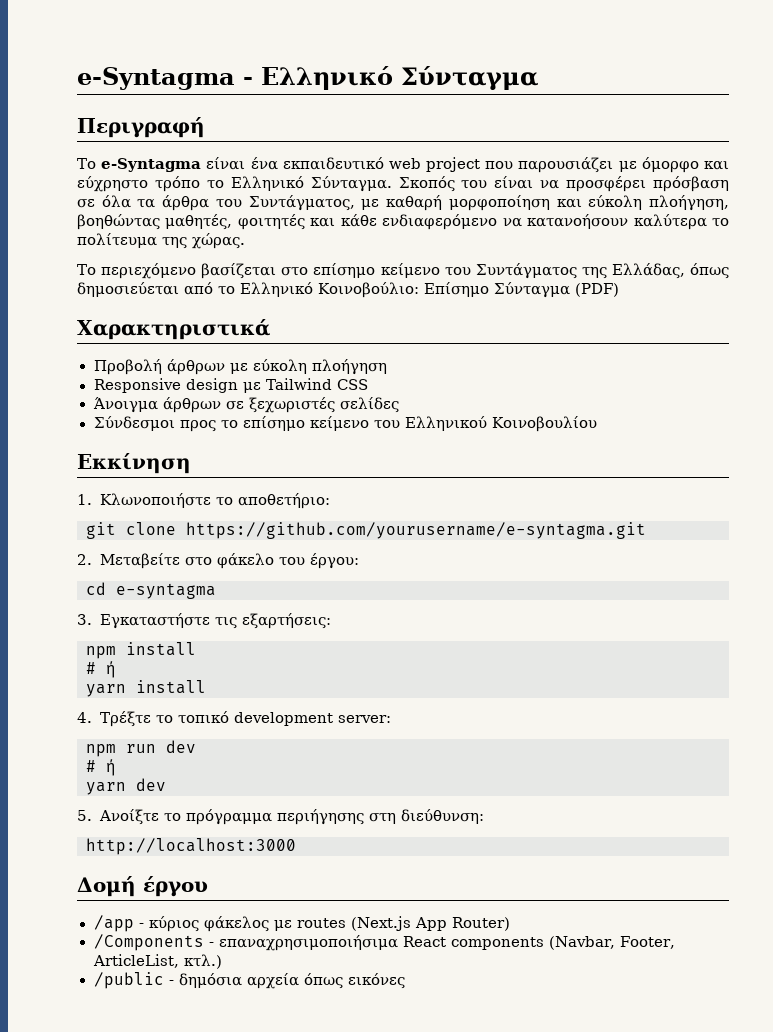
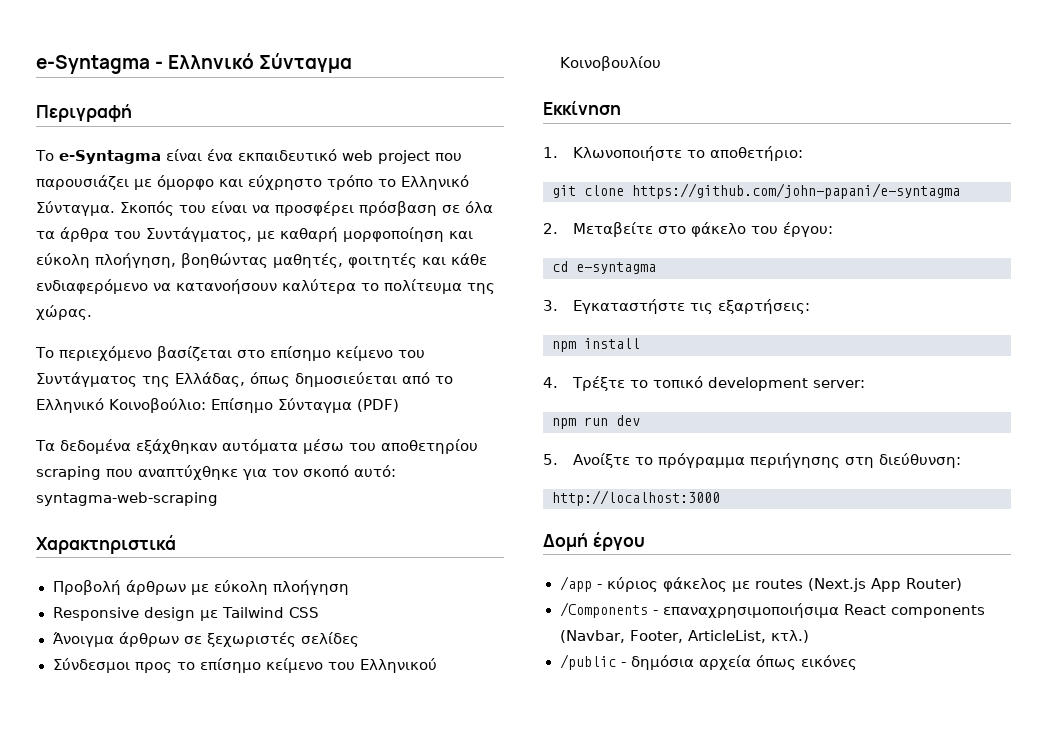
+ Τα δεδομένα εξάχθηκαν αυτόματα μέσω του αποθετηρίου scraping που αναπτύχθηκε για τον σκοπό αυτό: syntagma-web-scraping
- git clone https://github.com/yourusername/e-syntagma.git
+ git clone https://github.com/john-papani/e-syntagma
  npm install
- # ή
- yarn install
  npm run dev
- # ή
- yarn dev

